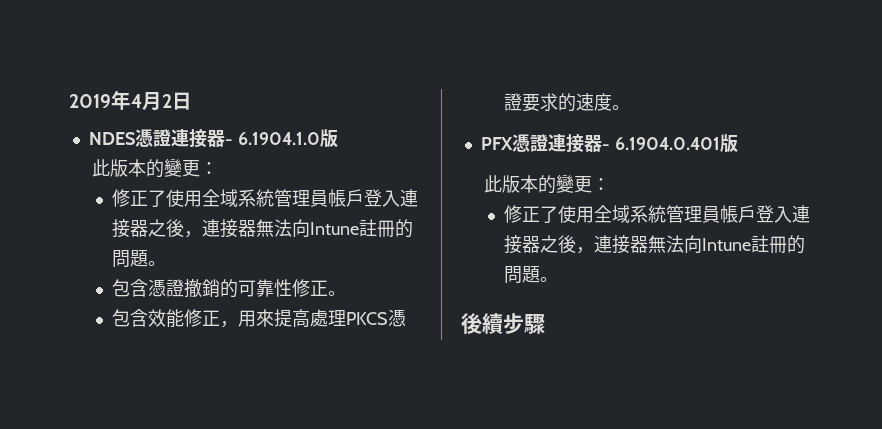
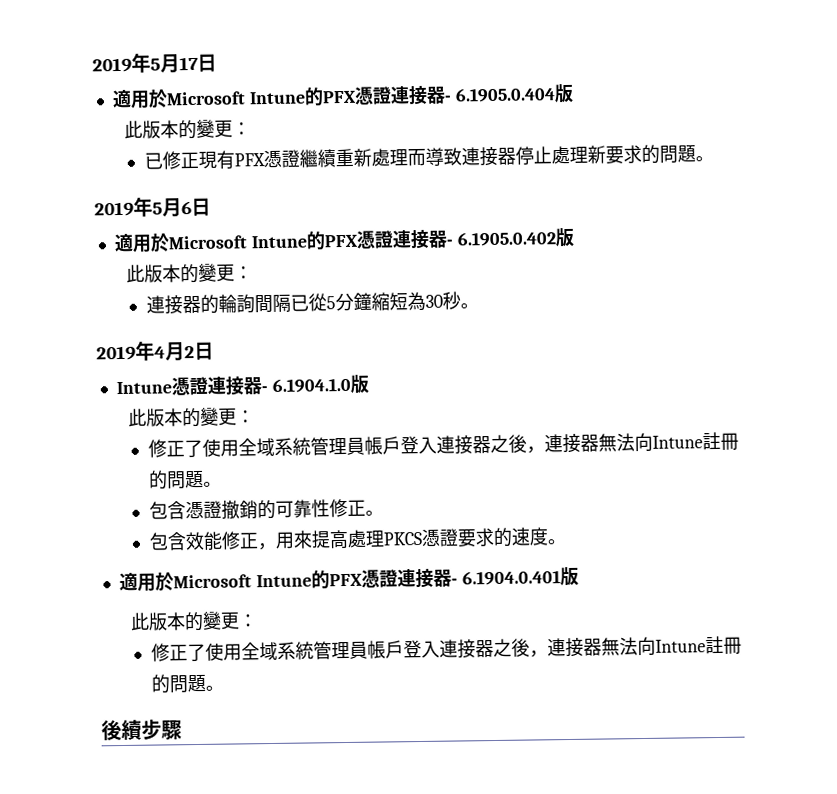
+ 2019年5月17日
+ 適用於Microsoft Intune的PFX憑證連接器- 6.1905.0.404版
+ 此版本的變更：
+ 已修正現有PFX憑證繼續重新處理而導致連接器停止處理新要求的問題。
+ 2019年5月6日
+ 適用於Microsoft Intune的PFX憑證連接器- 6.1905.0.402版
+ 此版本的變更：
+ 連接器的輪詢間隔已從5分鐘縮短為30秒。
- NDES憑證連接器- 6.1904.1.0版
+ Intune憑證連接器- 6.1904.1.0版
- PFX憑證連接器- 6.1904.0.401版
+ 適用於Microsoft Intune的PFX憑證連接器- 6.1904.0.401版

